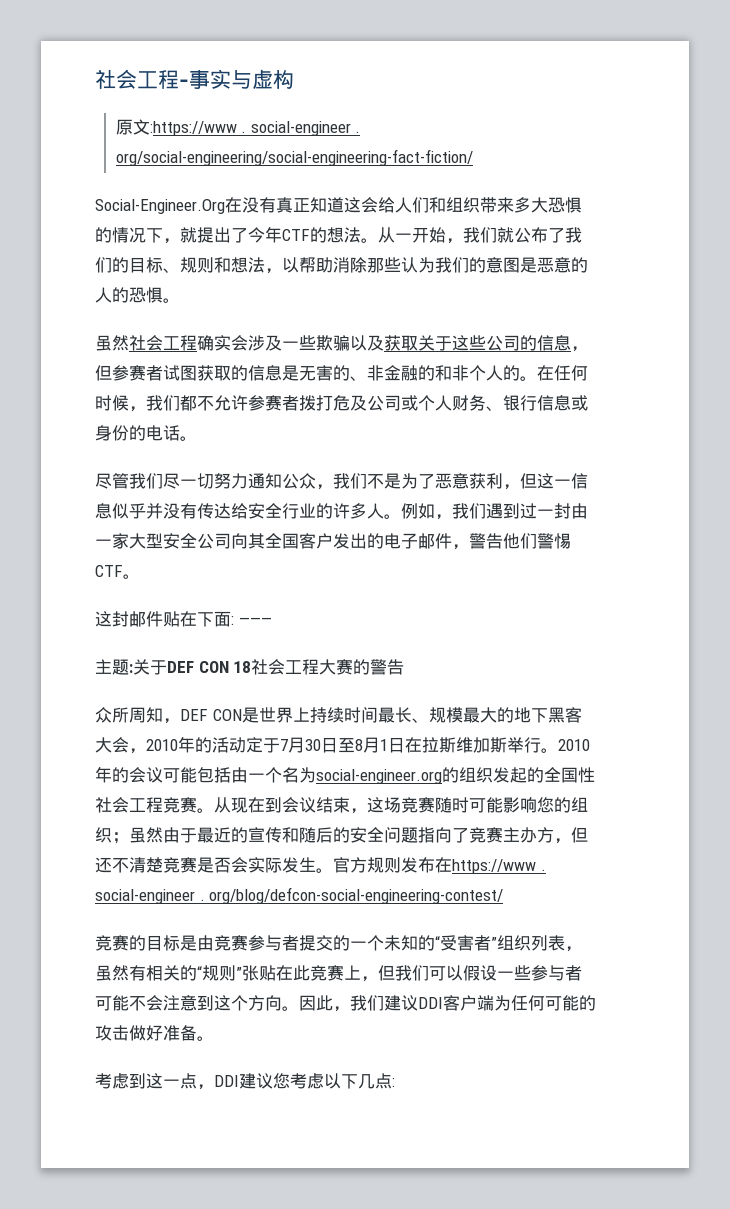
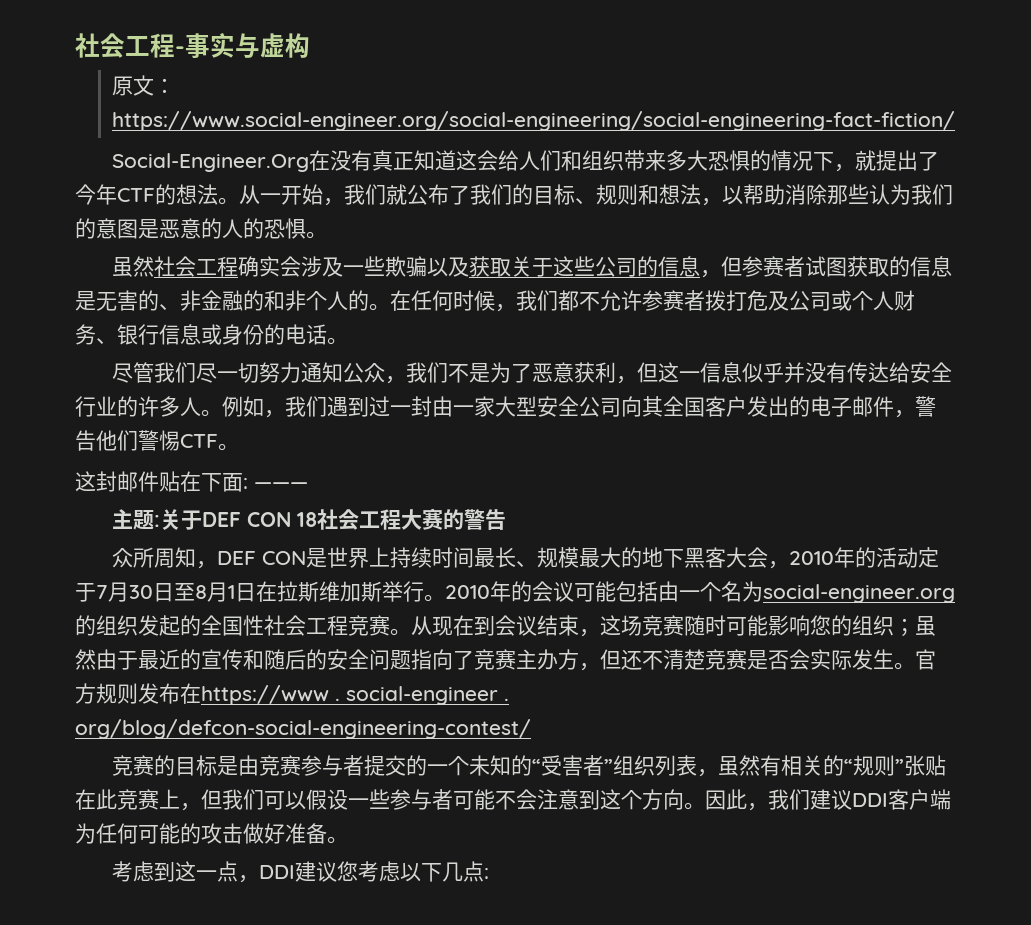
- 原文:https://www . social-engineer . org/social-engineering/social-engineering-fact-fiction/
+ 原文：https://www.social-engineer.org/social-engineering/social-engineering-fact-fiction/

